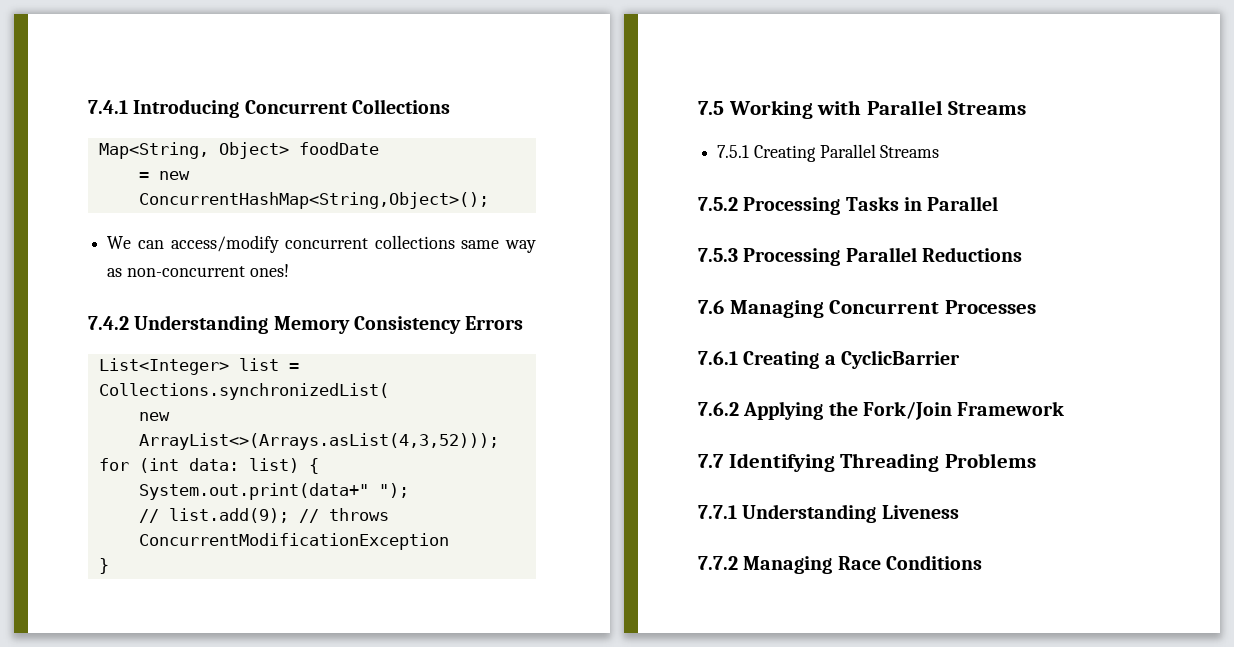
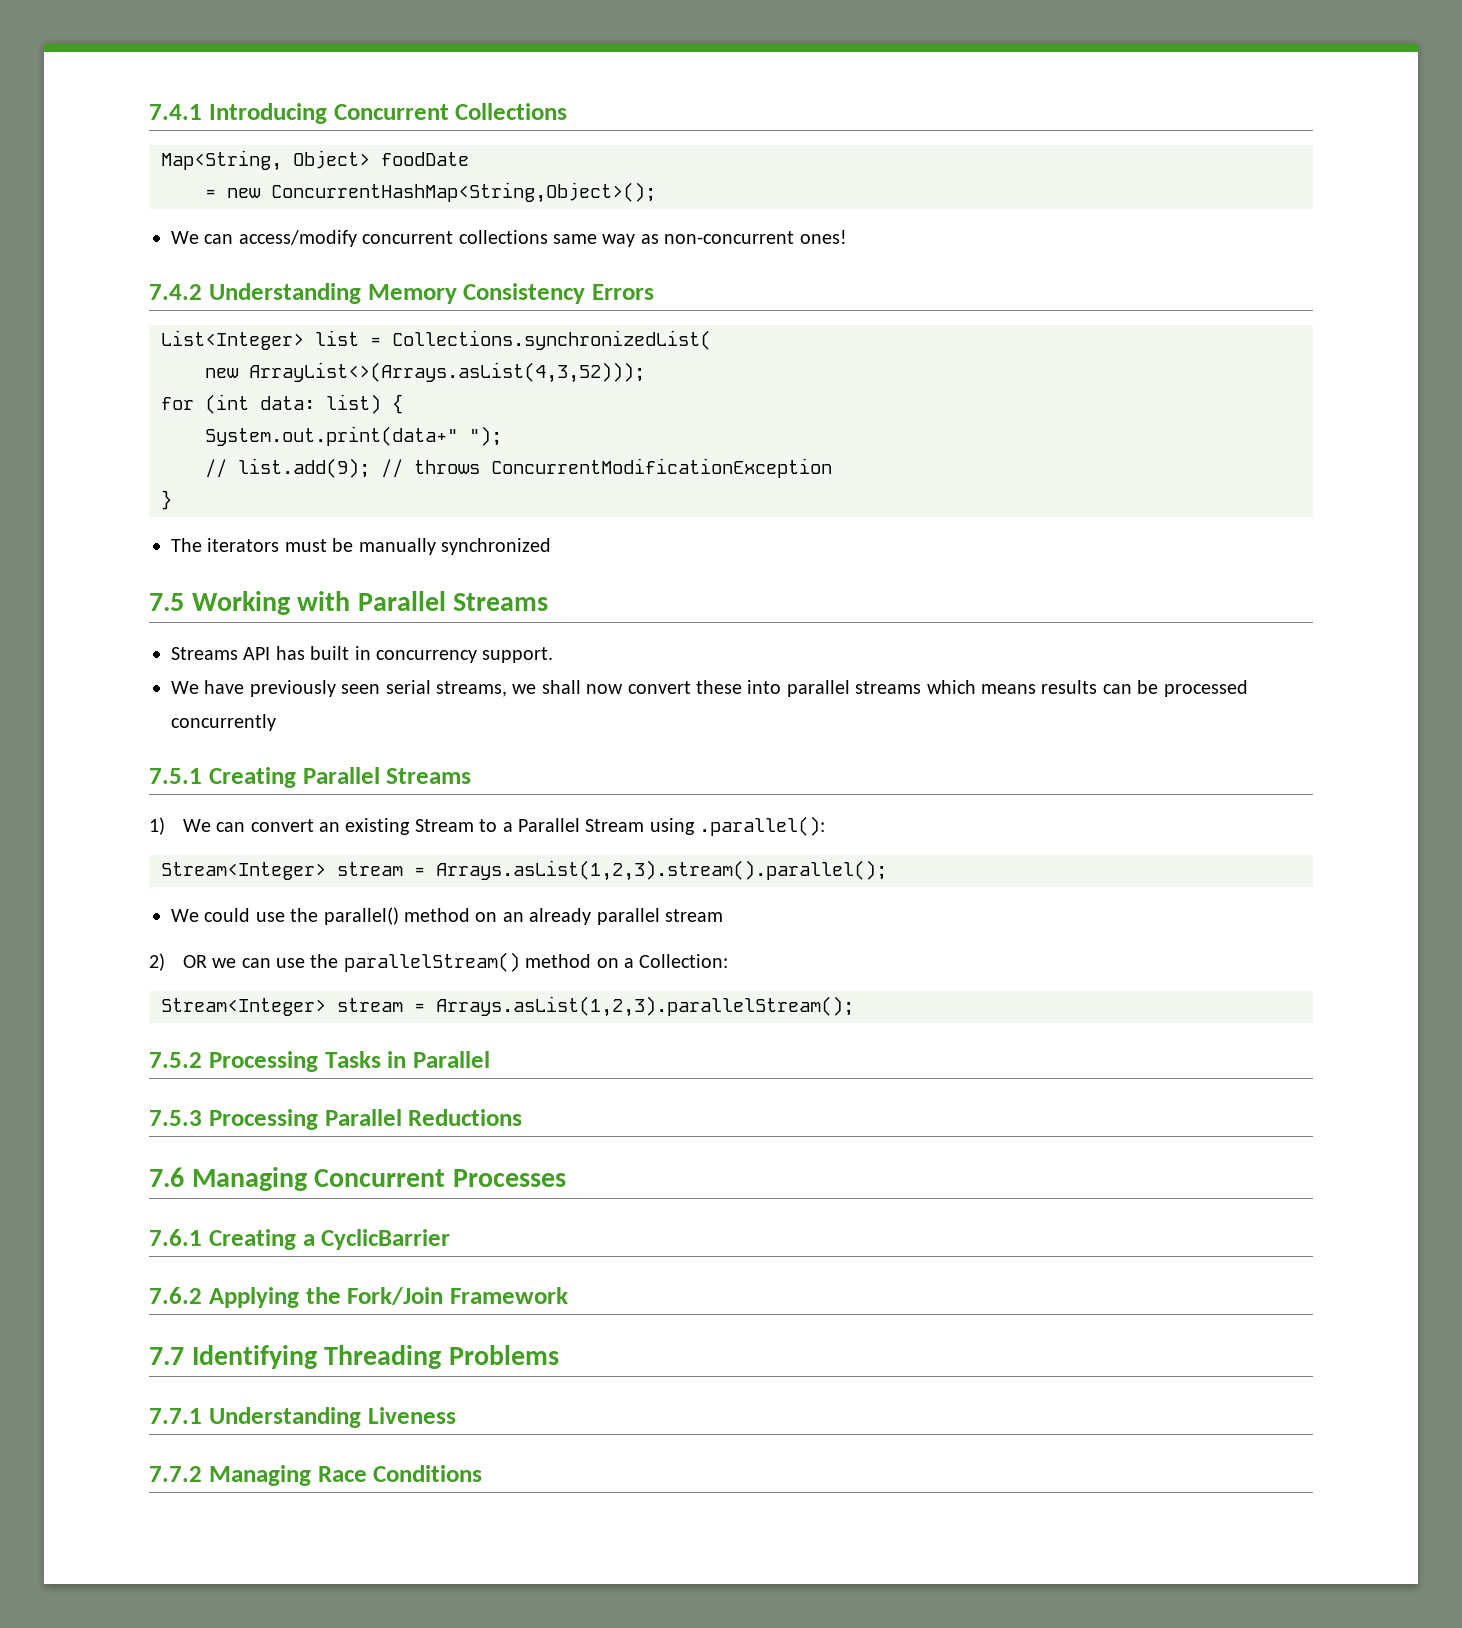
+ The iterators must be manually synchronized
+ Streams API has built in concurrency support.
+ We have previously seen serial streams, we shall now convert these into parallel streams which means results can be processed concurrently
  7.5.1 Creating Parallel Streams
+ 1) We can convert an existing Stream to a Parallel Stream using .parallel():
+ Stream<Integer> stream = Arrays.asList(1,2,3).stream().parallel();
+ We could use the parallel() method on an already parallel stream
+ 2) OR we can use the parallelStream() method on a Collection:
+ Stream<Integer> stream = Arrays.asList(1,2,3).parallelStream();

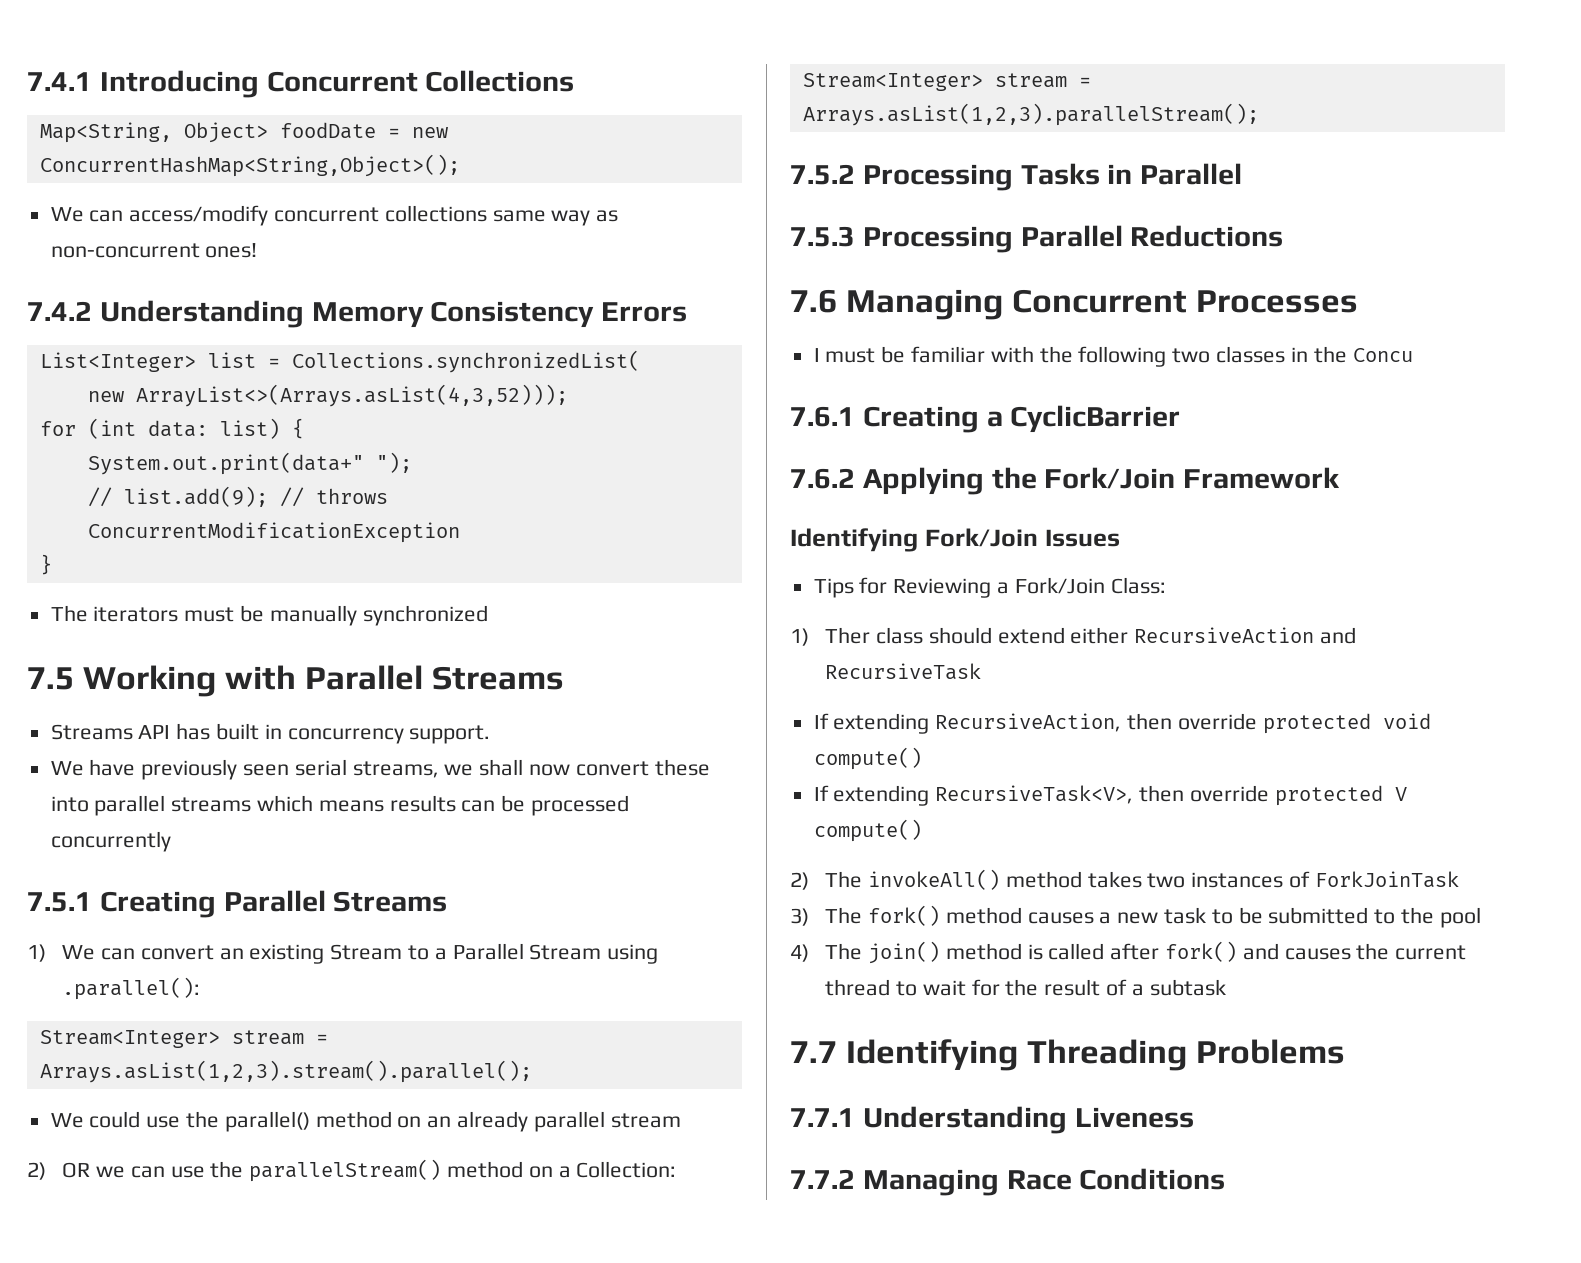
- Map<String, Object> foodDate
- = new ConcurrentHashMap<String,Object>();
+ Map<String, Object> foodDate = new ConcurrentHashMap<String,Object>();
+ I must be familiar with the following two classes in the Concu
+ Identifying Fork/Join Issues
+ Tips for Reviewing a Fork/Join Class:
+ 1) Ther class should extend either RecursiveAction and RecursiveTask
+ If extending RecursiveAction, then override protected void compute()
+ If extending RecursiveTask<V>, then override protected V compute()
+ 2) The invokeAll() method takes two instances of ForkJoinTask
+ 3) The fork() method causes a new task to be submitted to the pool
+ 4) The join() method is called after fork() and causes the current thread to wait for the result of a subtask

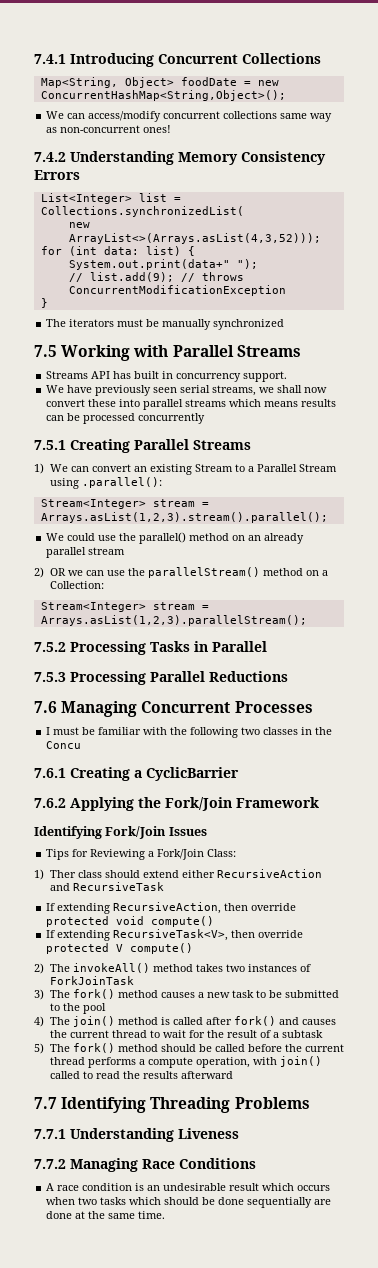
+ 5) The fork() method should be called before the current thread performs a compute operation, with join() called to read the results afterward
+ A race condition is an undesirable result which occurs when two tasks which should be done sequentially are done at the same time.

